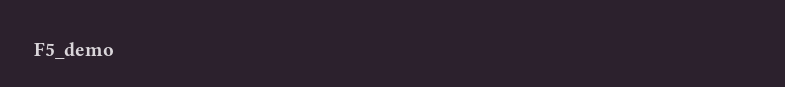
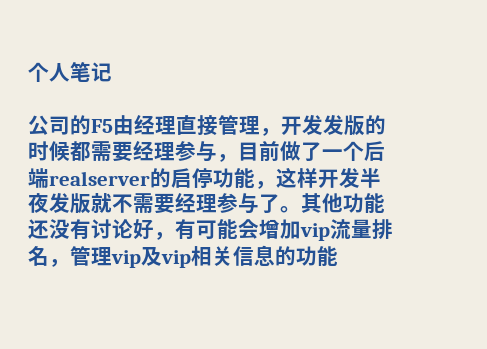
- F5_demo
+ 个人笔记
+ 公司的F5由经理直接管理，开发发版的时候都需要经理参与，目前做了一个后端realserver的启停功能，这样开发半夜发版就不需要经理参与了。其他功能还没有讨论好，有可能会增加vip流量排名，管理vip及vip相关信息的功能

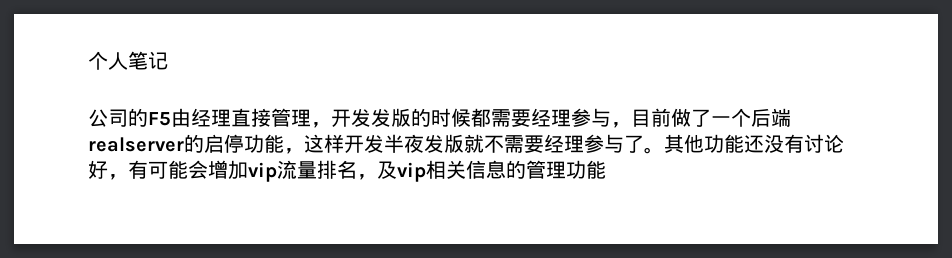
- 其他功能还没有讨论好，有可能会增加vip流量排名，管理vip及vip相关信息的功能
+ 其他功能还没有讨论好，有可能会增加vip流量排名，及vip相关信息的管理功能

